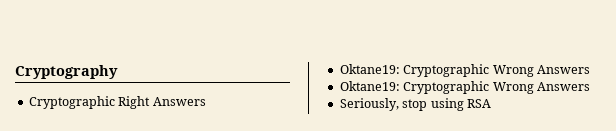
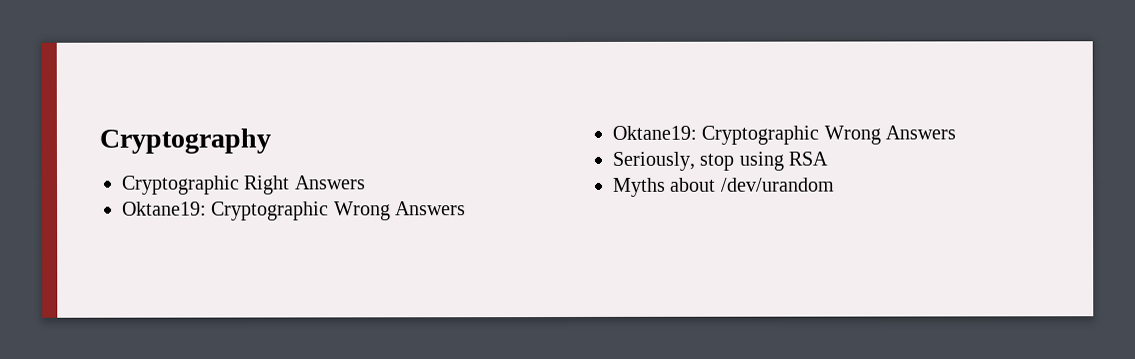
+ Myths about /dev/urandom

